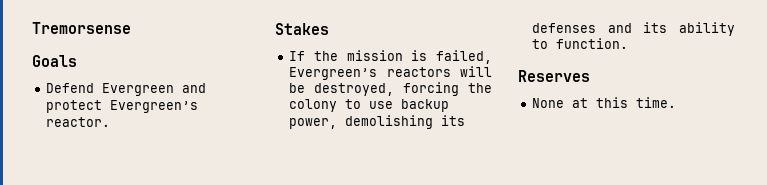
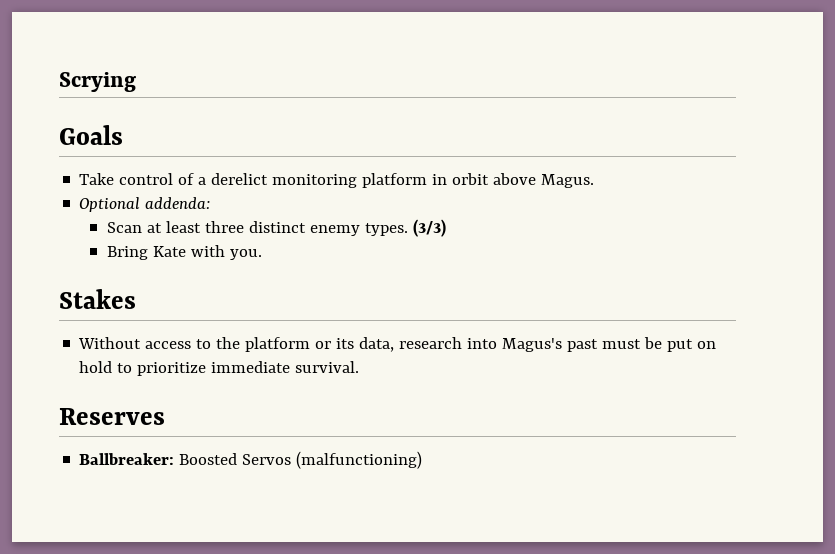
- Tremorsense
+ Scrying
- Defend Evergreen and protect Evergreen’s reactor.
+ Take control of a derelict monitoring platform in orbit above Magus.
+ Optional addenda:
+ Scan at least three distinct enemy types. (3/3)
+ Bring Kate with you.
  Stakes
- If the mission is failed, Evergreen’s reactors will be destroyed, forcing the colony to use backup power, demolishing its defenses and its ability to function.
+ Without access to the platform or its data, research into Magus's past must be put on hold to prioritize immediate survival.
  Reserves
- None at this time.
+ Ballbreaker: Boosted Servos (malfunctioning)

